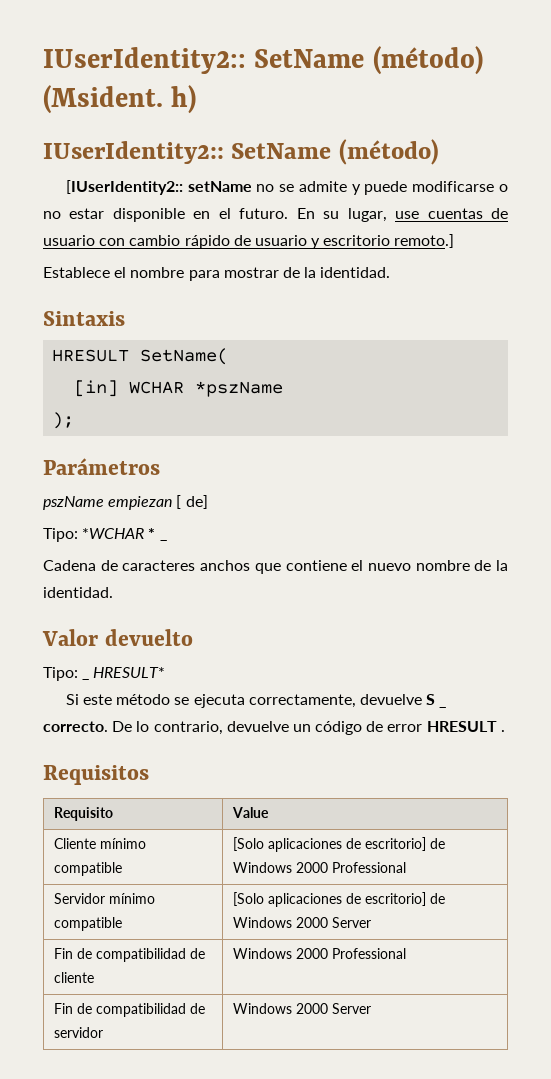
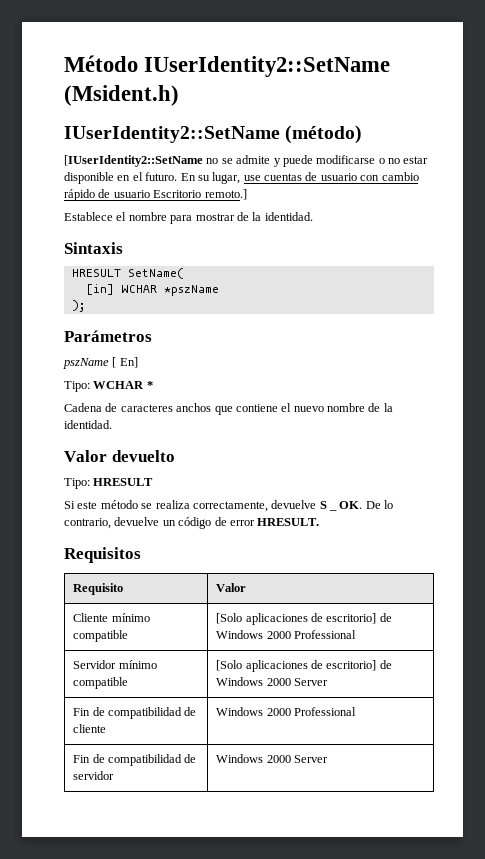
- IUserIdentity2:: SetName (método) (Msident. h)
- IUserIdentity2:: SetName (método)
+ Método IUserIdentity2::SetName (Msident.h)
+ IUserIdentity2::SetName (método)
- [IUserIdentity2:: setName no se admite y puede modificarse o no estar disponible en el futuro.
+ [IUserIdentity2::SetName no se admite y puede modificarse o no estar disponible en el futuro.
- En su lugar, use cuentas de usuario con cambio rápido de usuario y escritorio remoto.]
+ En su lugar, use cuentas de usuario con cambio rápido de usuario Escritorio remoto.]
- pszName empiezan [ de]
- Tipo: *WCHAR * _
+ pszName [ En]
+ Tipo: WCHAR *
- Tipo: _ HRESULT*
+ Tipo: HRESULT
- Si este método se ejecuta correctamente, devuelve S _ correcto. De lo contrario, devuelve un código de error HRESULT .
+ Si este método se realiza correctamente, devuelve S _ OK. De lo contrario, devuelve un código de error HRESULT.
- Requisito | Value
+ Requisito | Valor

